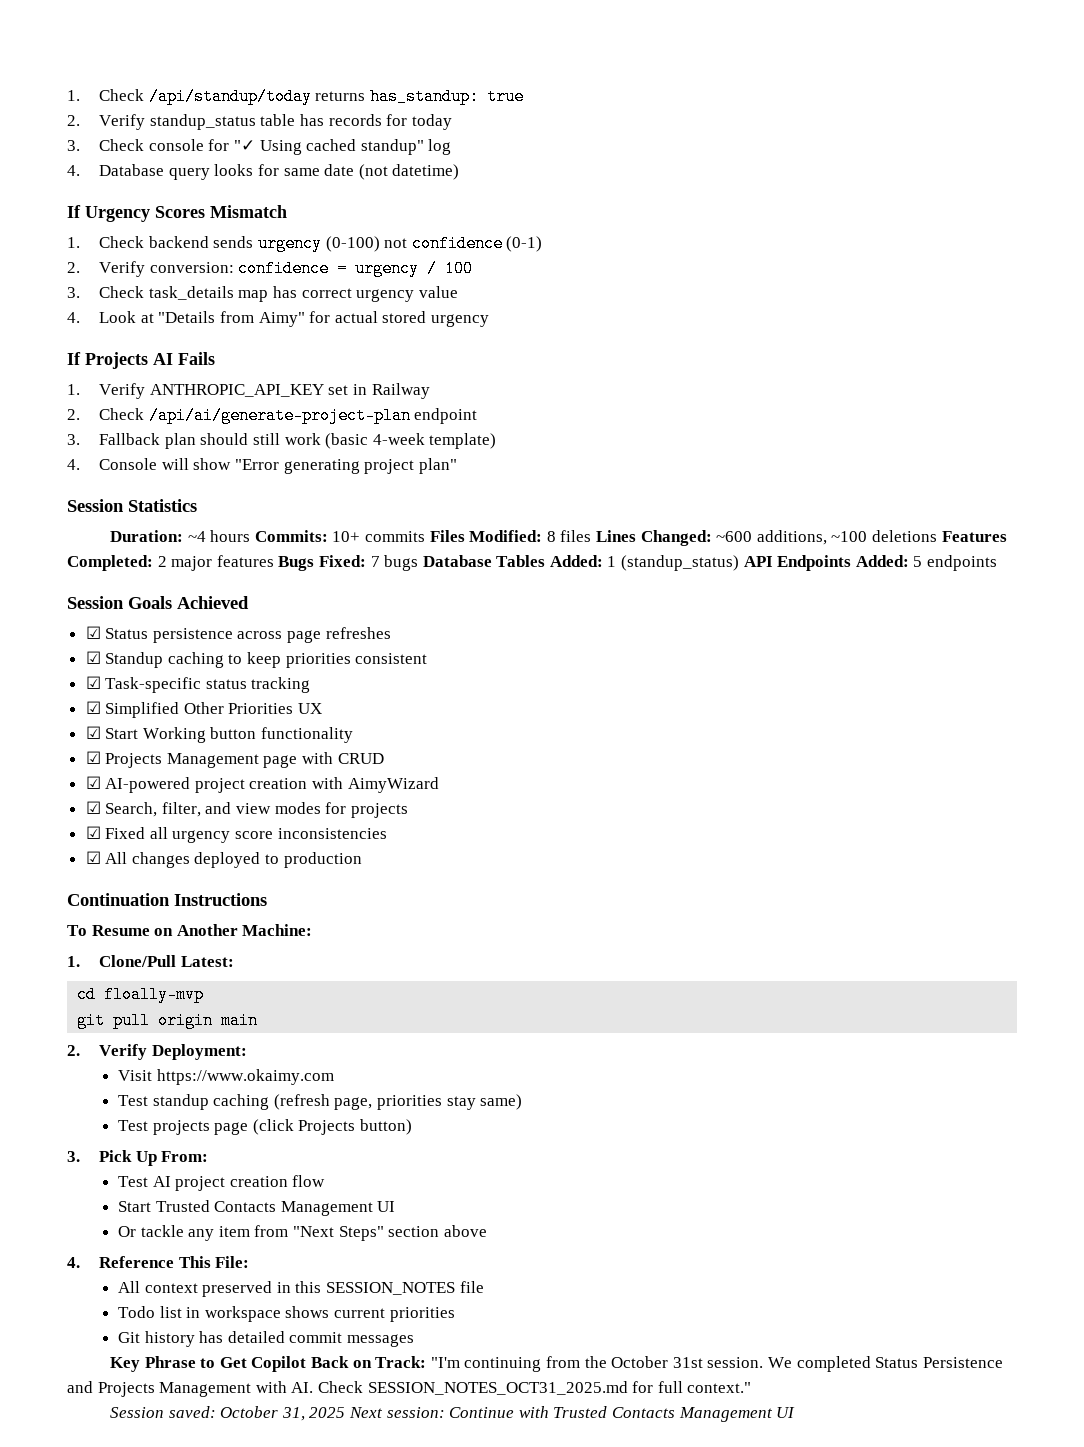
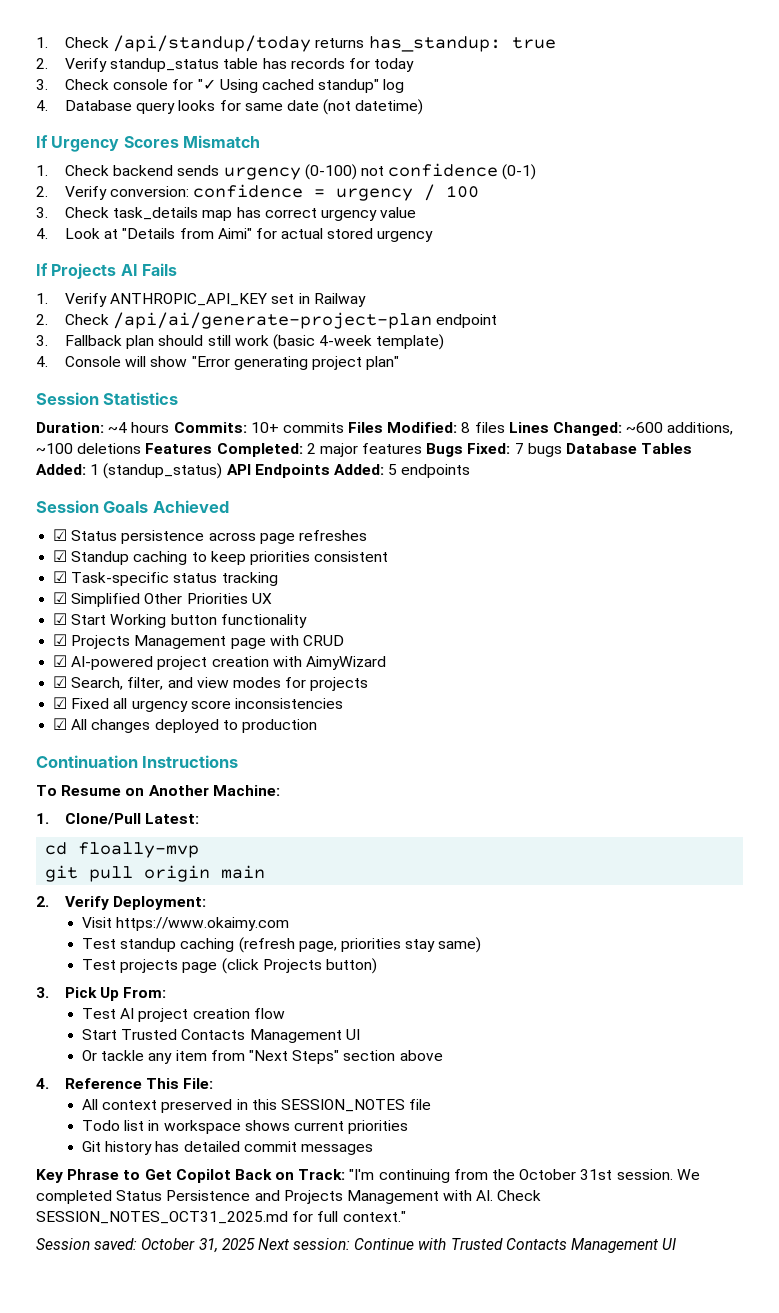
- 4. Look at "Details from Aimy" for actual stored urgency
+ 4. Look at "Details from Aimi" for actual stored urgency

